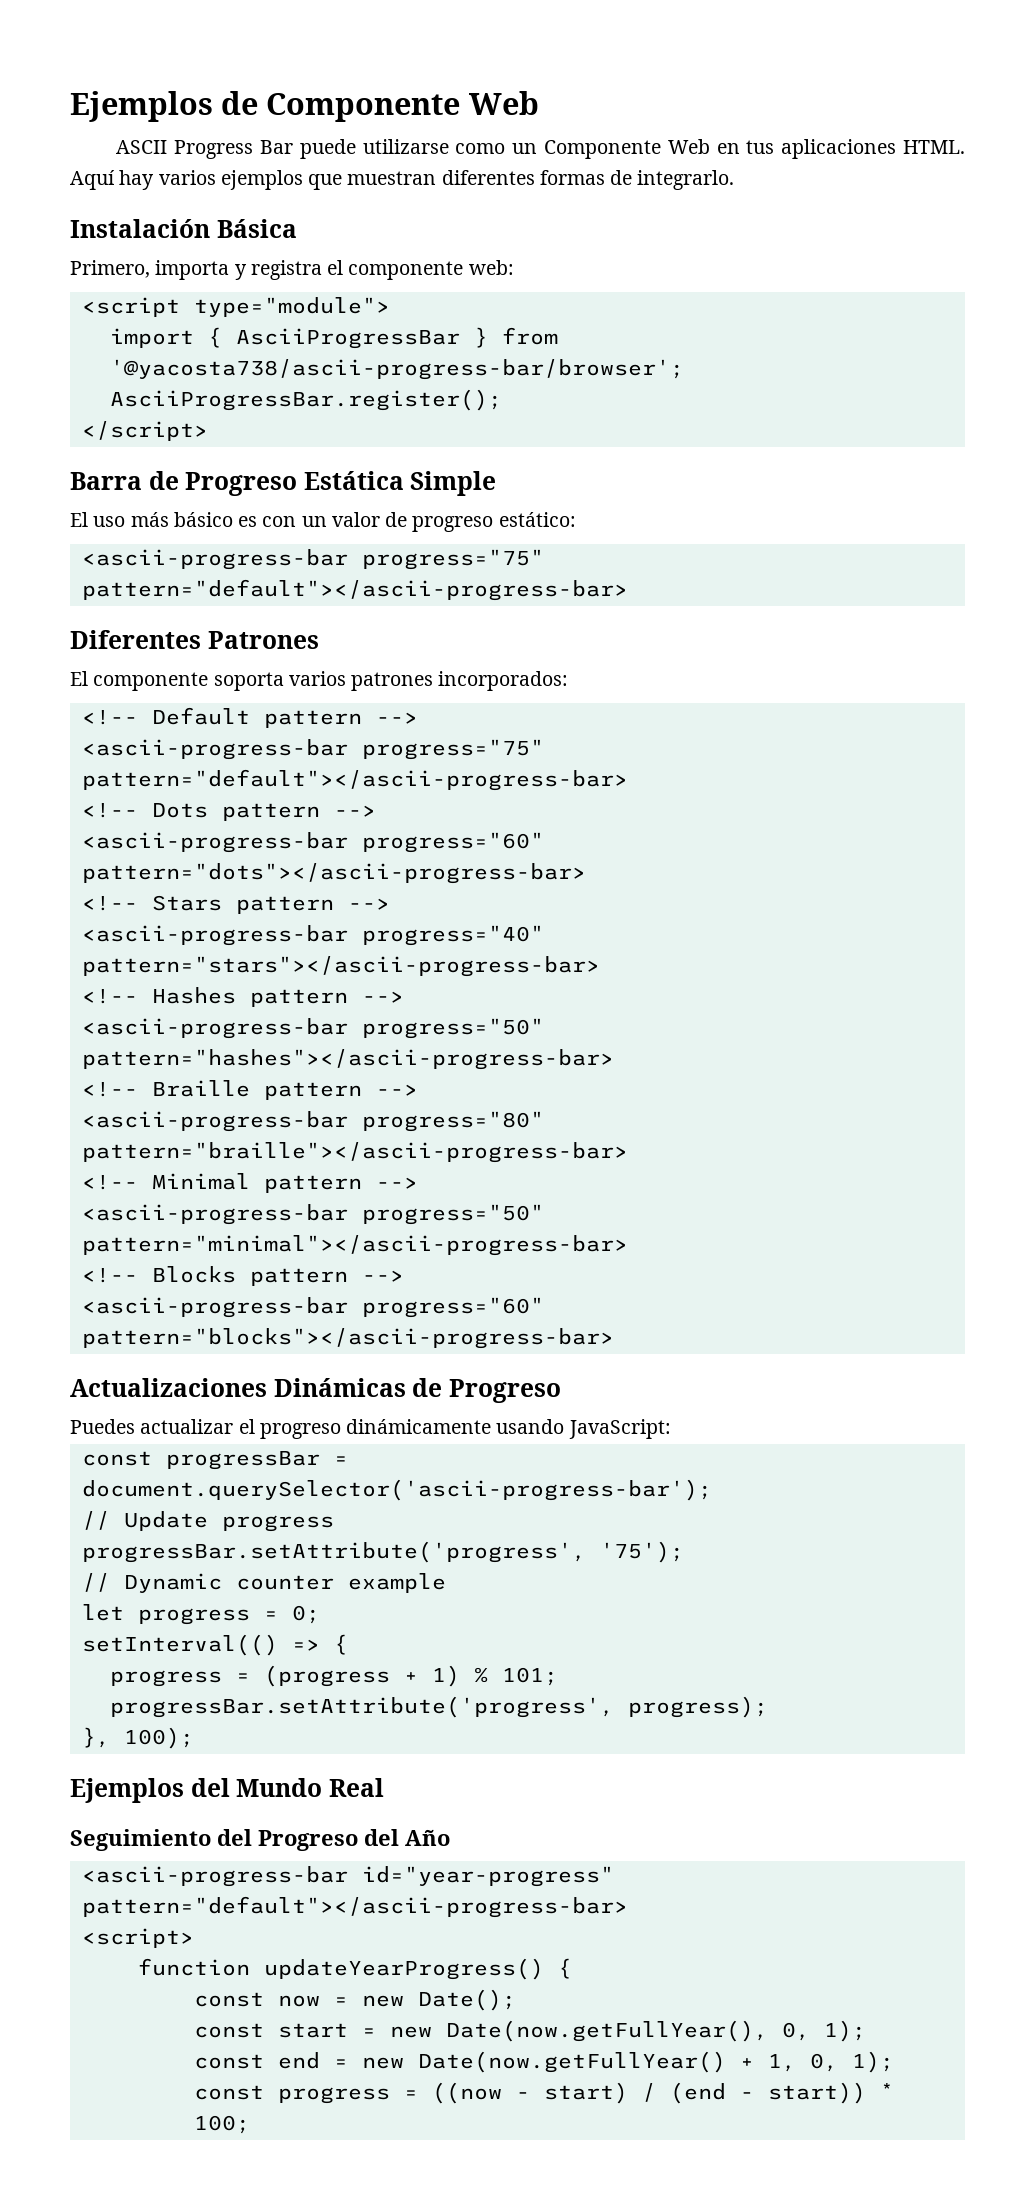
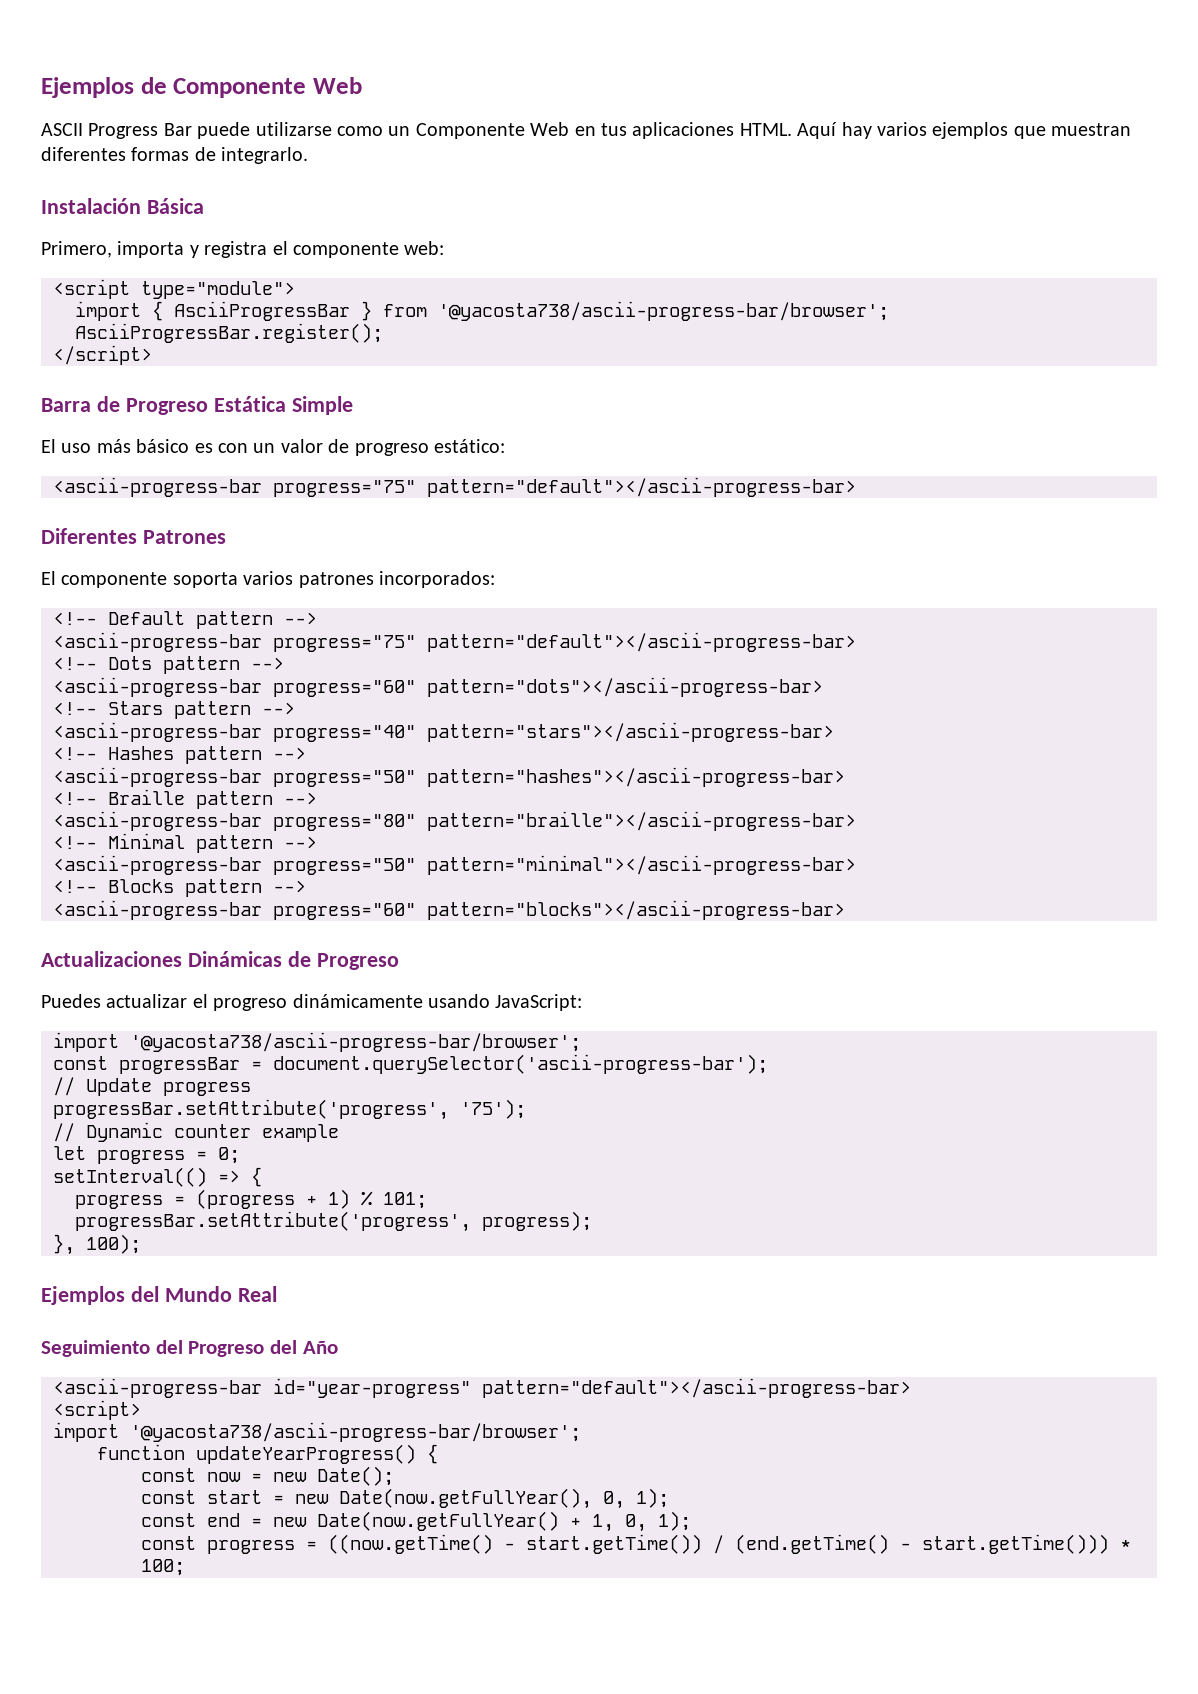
  Puedes actualizar el progreso dinámicamente usando JavaScript:
+ import '@yacosta738/ascii-progress-bar/browser';
  <script>
+ import '@yacosta738/ascii-progress-bar/browser';
- const progress = ((now - start) / (end - start)) * 100;
+ const progress = ((now.getTime() - start.getTime()) / (end.getTime() - start.getTime())) * 100;

